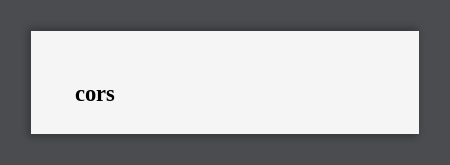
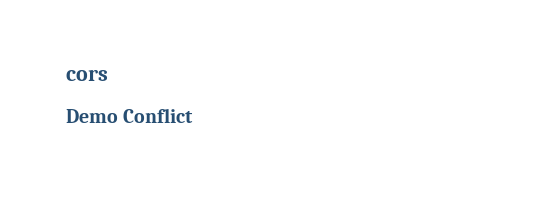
+ Demo Conflict

